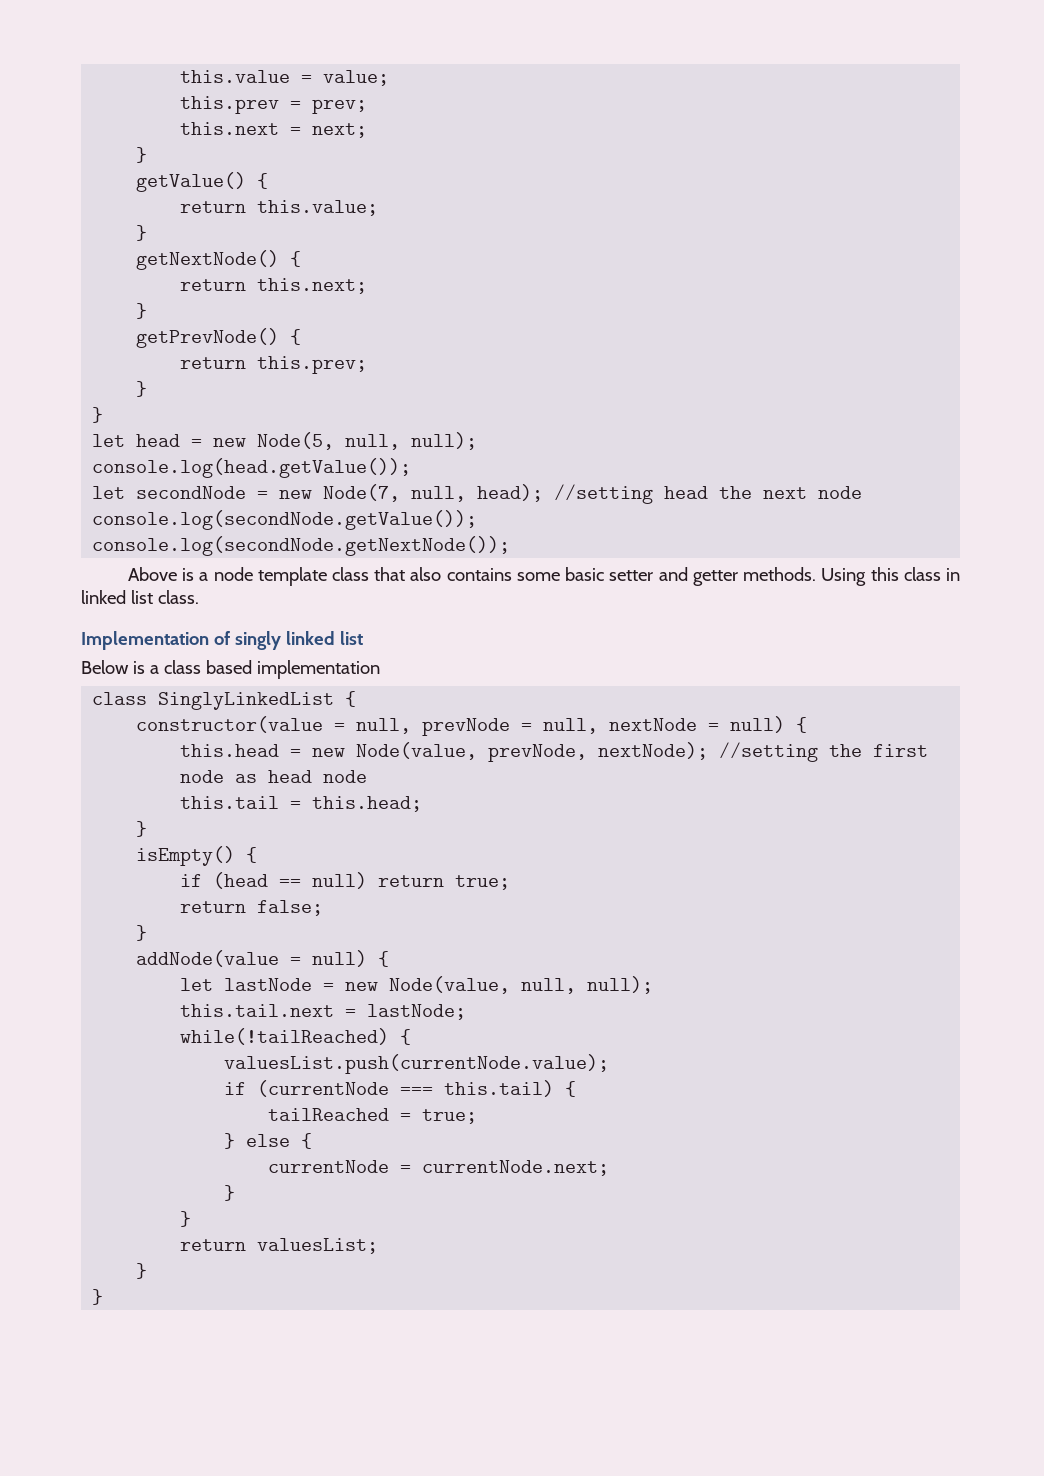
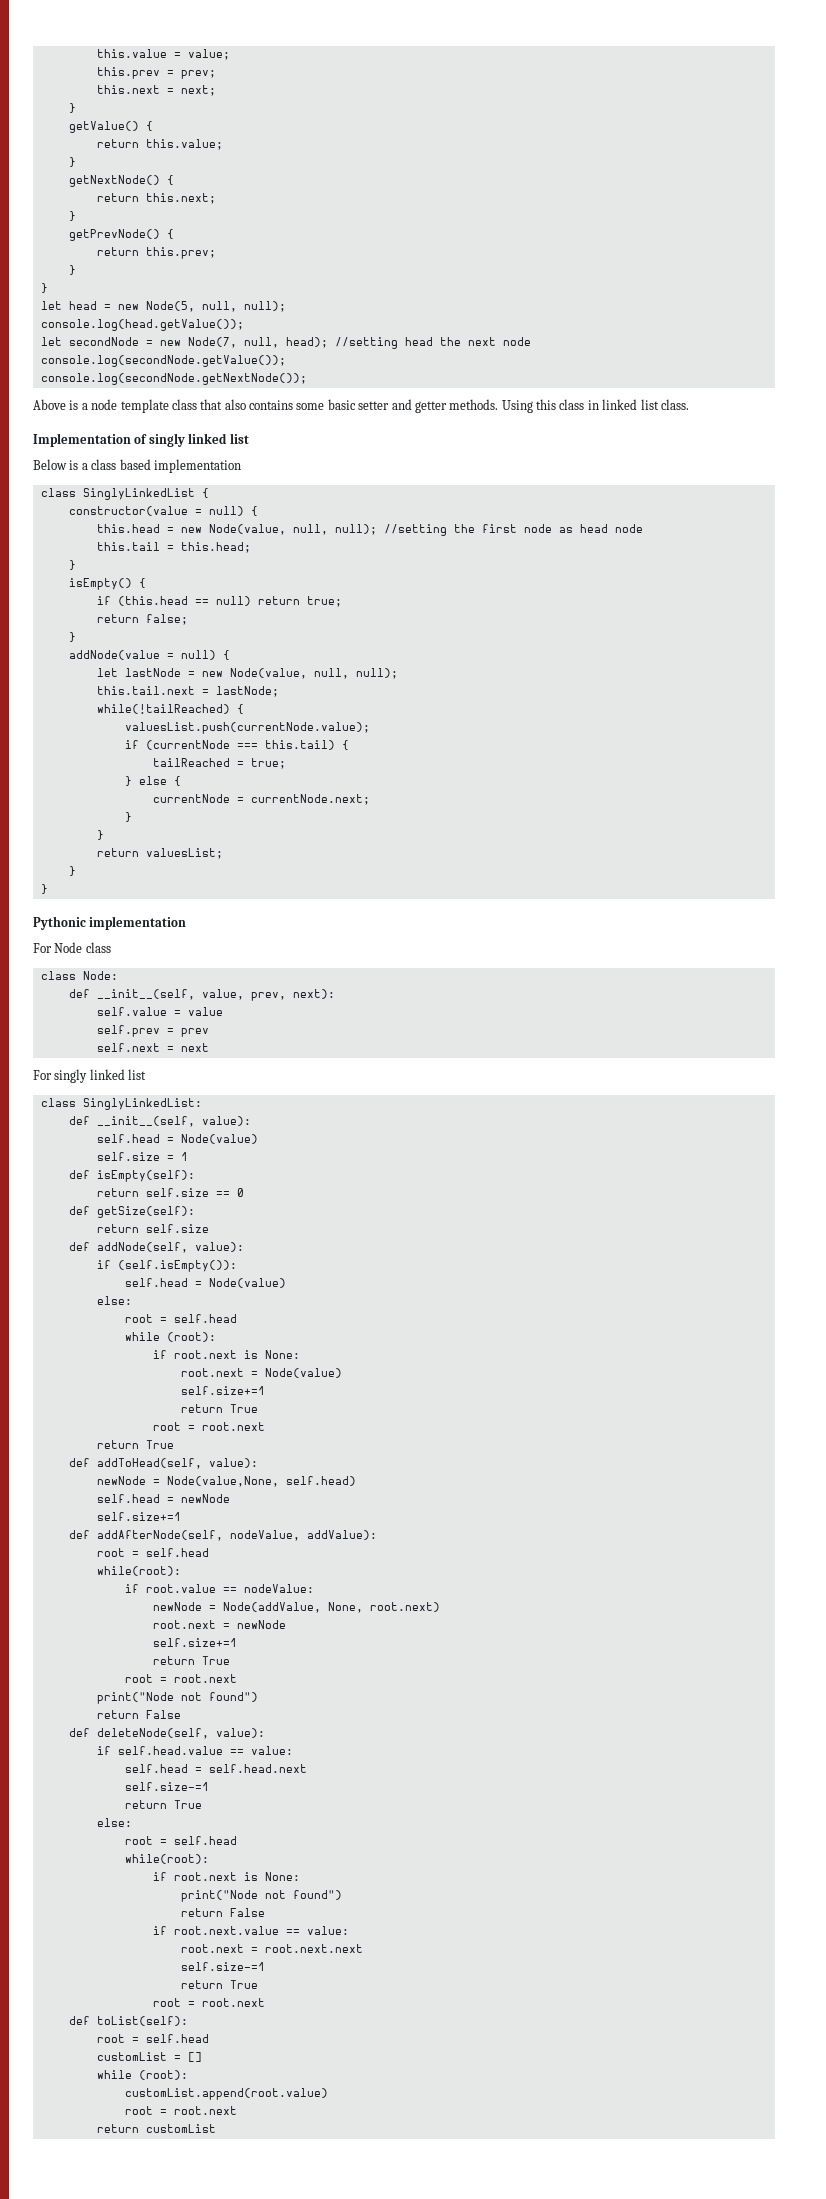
- constructor(value = null, prevNode = null, nextNode = null) {
+ constructor(value = null) {
- this.head = new Node(value, prevNode, nextNode); //setting the first node as head node
+ this.head = new Node(value, null, null); //setting the first node as head node
- if (head == null) return true;
+ if (this.head == null) return true;
+ Pythonic implementation
+ For Node class
+ class Node:
+ def __init__(self, value, prev, next):
+ self.value = value
+ self.prev = prev
+ self.next = next
+ For singly linked list
+ class SinglyLinkedList:
+ def __init__(self, value):
+ self.head = Node(value)
+ self.size = 1
+ def isEmpty(self):
+ return self.size == 0
+ def getSize(self):
+ return self.size
+ def addNode(self, value):
+ if (self.isEmpty()):
+ self.head = Node(value)
+ else:
+ root = self.head
+ while (root):
+ if root.next is None:
+ root.next = Node(value)
+ self.size+=1
+ return True
+ root = root.next
+ return True
+ def addToHead(self, value):
+ newNode = Node(value,None, self.head)
+ self.head = newNode
+ self.size+=1
+ def addAfterNode(self, nodeValue, addValue):
+ root = self.head
+ while(root):
+ if root.value == nodeValue:
+ newNode = Node(addValue, None, root.next)
+ root.next = newNode
+ self.size+=1
+ return True
+ root = root.next
+ print("Node not found")
+ return False
+ def deleteNode(self, value):
+ if self.head.value == value:
+ self.head = self.head.next
+ self.size-=1
+ return True
+ else:
+ root = self.head
+ while(root):
+ if root.next is None:
+ print("Node not found")
+ return False
+ if root.next.value == value:
+ root.next = root.next.next
+ self.size-=1
+ return True
+ root = root.next
+ def toList(self):
+ root = self.head
+ customList = []
+ while (root):
+ customList.append(root.value)
+ root = root.next
+ return customList

